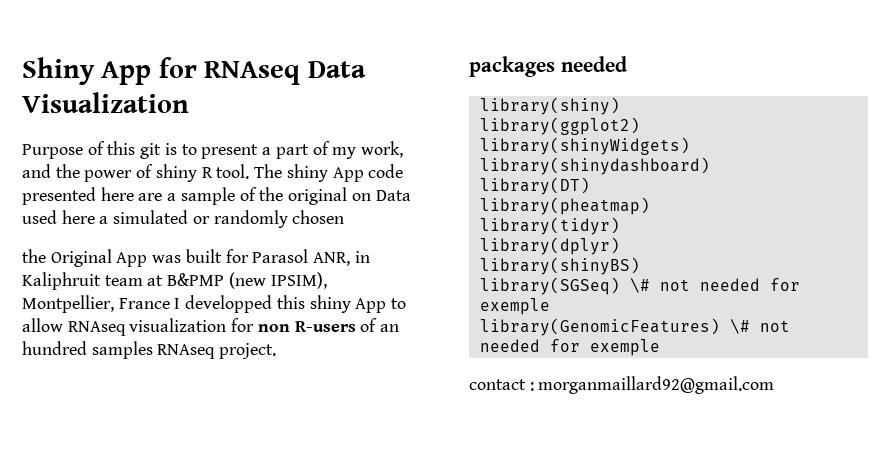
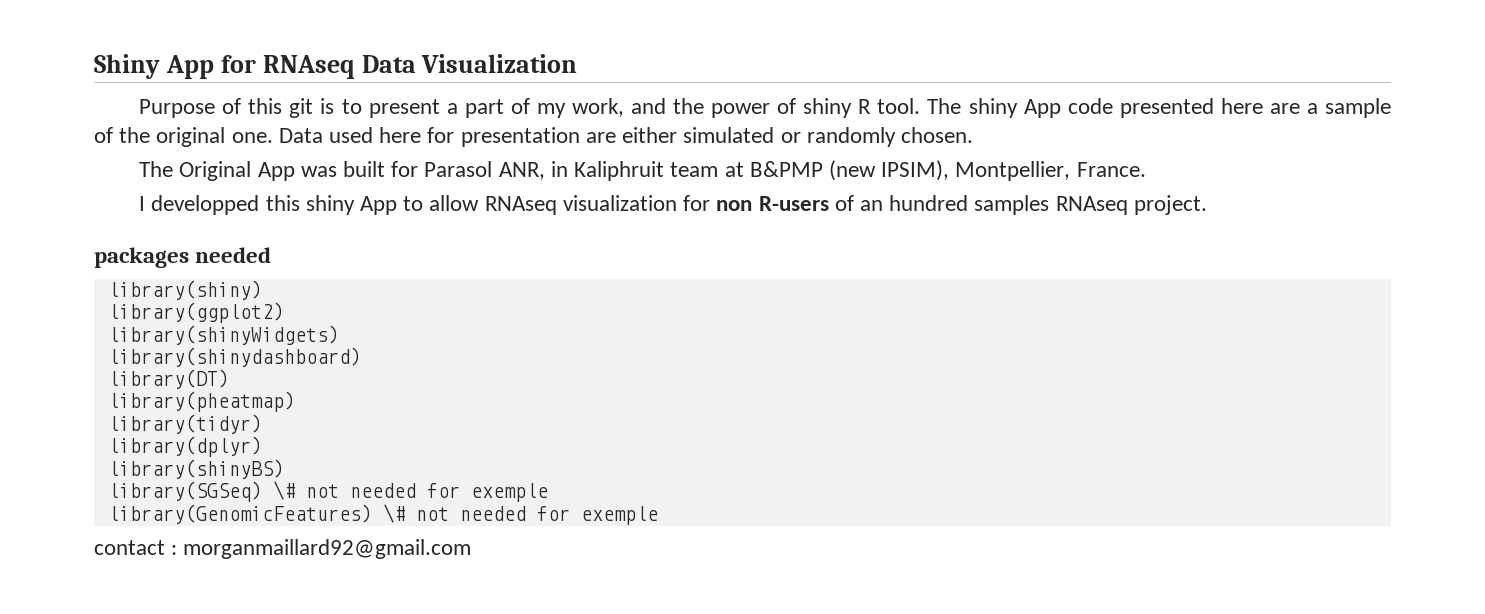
- The shiny App code presented here are a sample of the original on Data used here a simulated or randomly chosen
- the Original App was built for Parasol ANR, in Kaliphruit team at B&PMP (new IPSIM), Montpellier, France I developped this shiny App to allow RNAseq visualization for non R-users of an hundred samples RNAseq project.
+ The shiny App code presented here are a sample of the original one. Data used here for presentation are either simulated or randomly chosen.
+ The Original App was built for Parasol ANR, in Kaliphruit team at B&PMP (new IPSIM), Montpellier, France.
+ I developped this shiny App to allow RNAseq visualization for non R-users of an hundred samples RNAseq project.

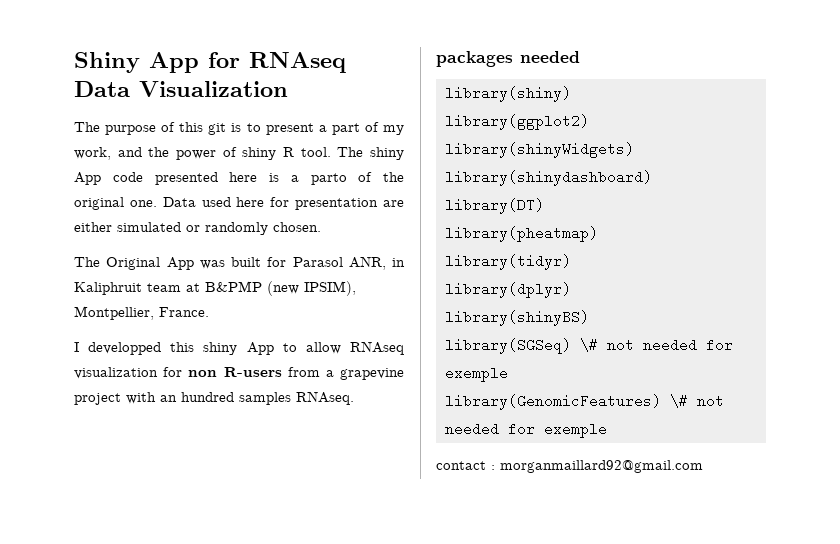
- Purpose of this git is to present a part of my work, and the power of shiny R tool.
+ The purpose of this git is to present a part of my work, and the power of shiny R tool.
- The shiny App code presented here are a sample of the original one.
+ The shiny App code presented here is a parto of the original one.
- I developped this shiny App to allow RNAseq visualization for non R-users of an hundred samples RNAseq project.
+ I developped this shiny App to allow RNAseq visualization for non R-users from a grapevine project with an hundred samples RNAseq.

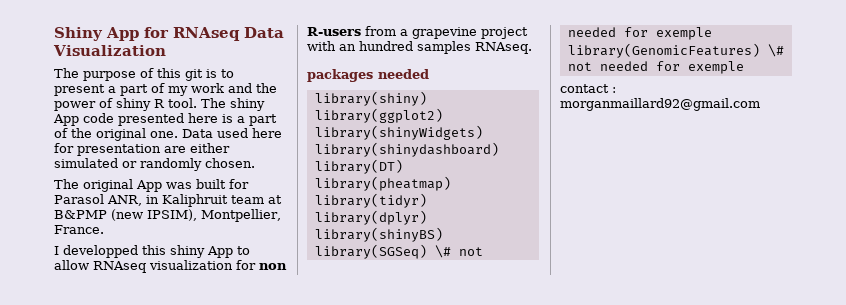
- The purpose of this git is to present a part of my work, and the power of shiny R tool.
+ The purpose of this git is to present a part of my work and the power of shiny R tool.
- The shiny App code presented here is a parto of the original one.
+ The shiny App code presented here is a part of the original one.
- The Original App was built for Parasol ANR, in Kaliphruit team at B&PMP (new IPSIM), Montpellier, France.
+ The original App was built for Parasol ANR, in Kaliphruit team at B&PMP (new IPSIM), Montpellier, France.

